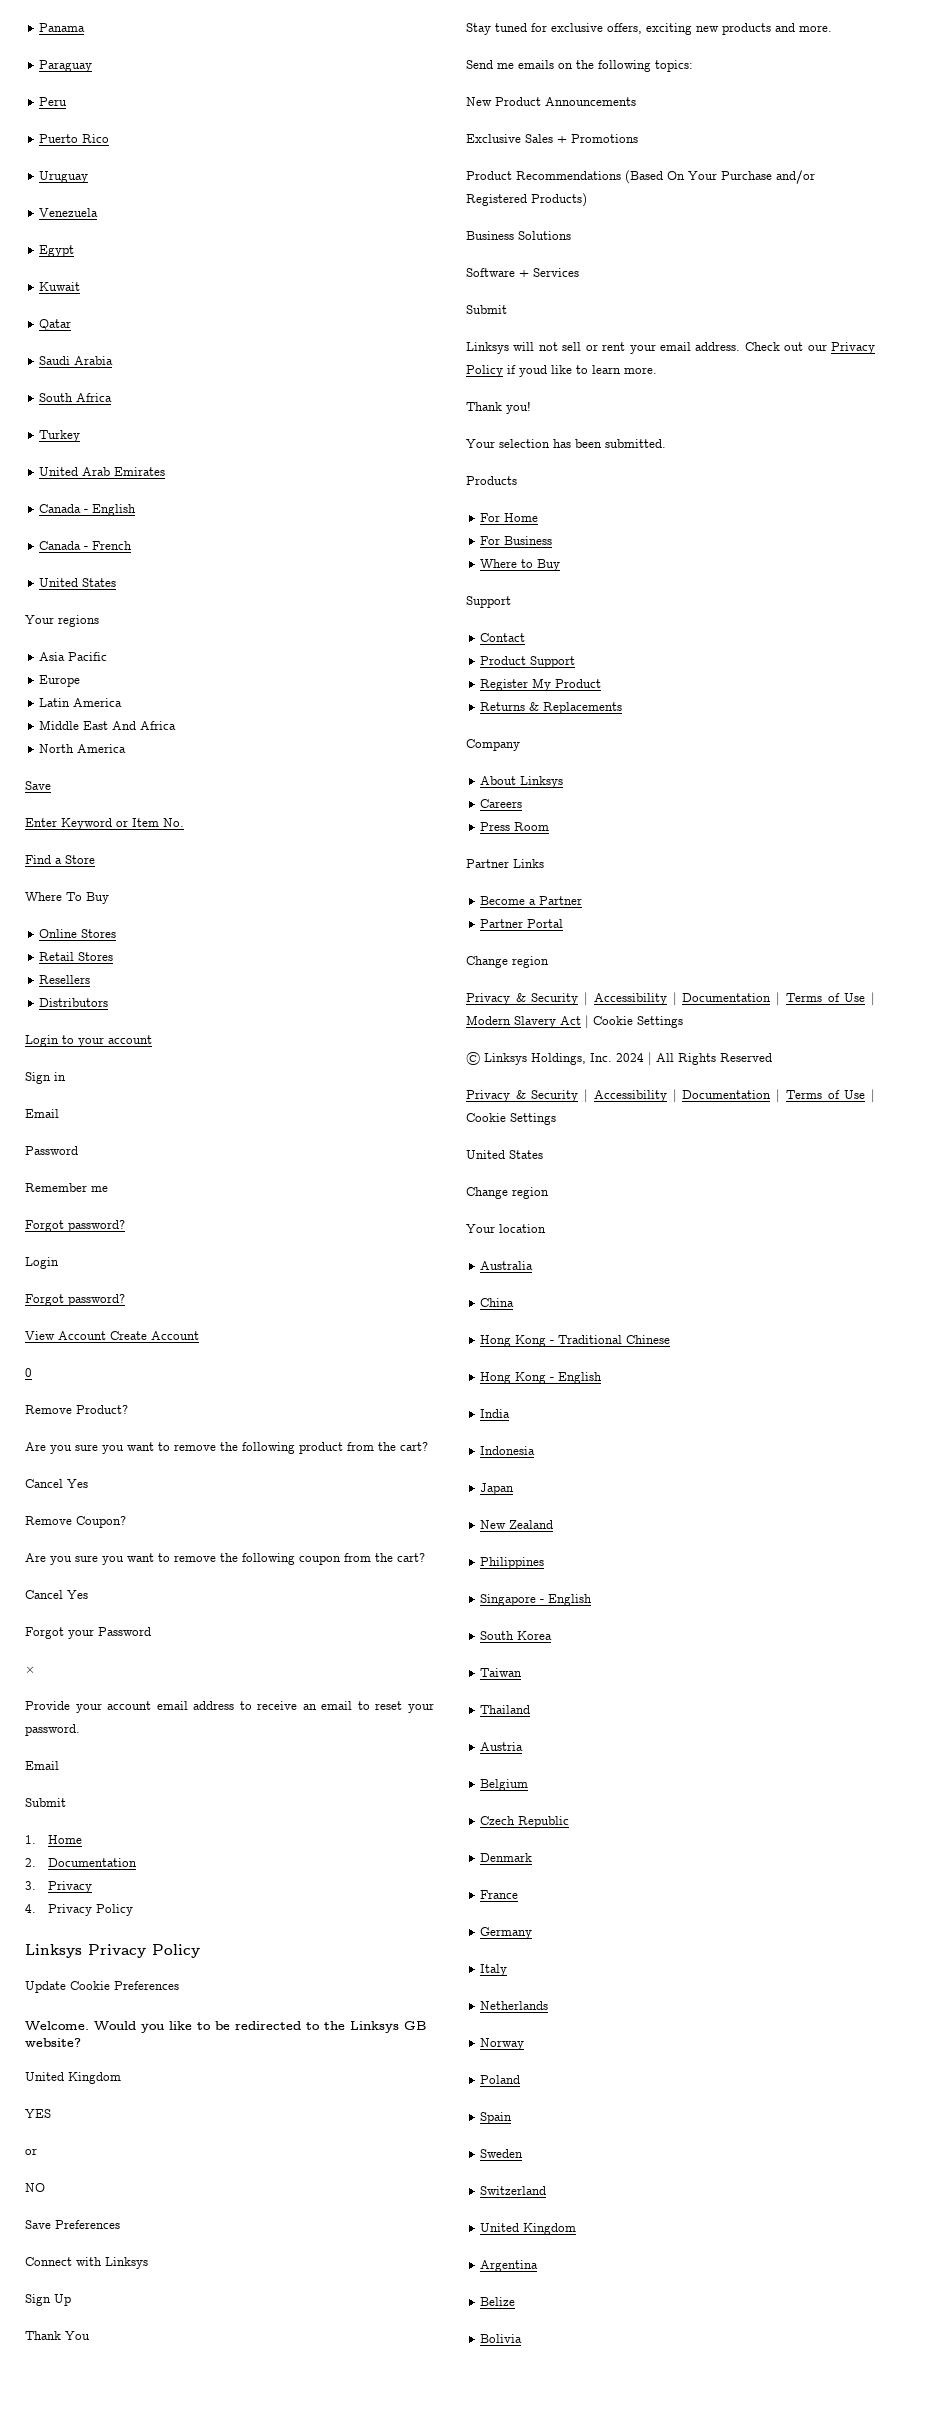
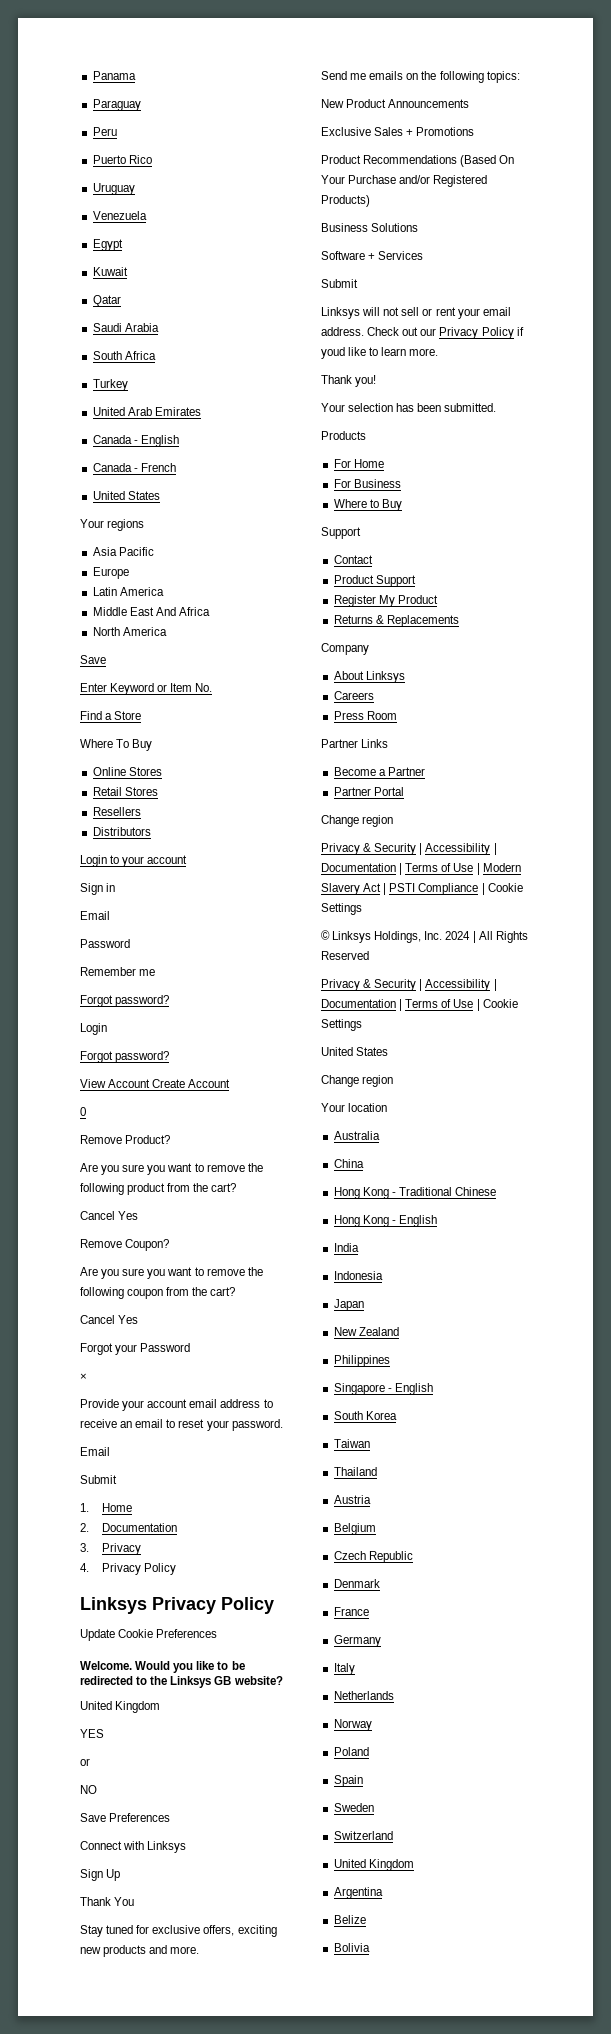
- Privacy & Security | Accessibility | Documentation | Terms of Use | Modern Slavery Act | Cookie Settings
+ Privacy & Security | Accessibility | Documentation | Terms of Use | Modern Slavery Act | PSTI Compliance | Cookie Settings

